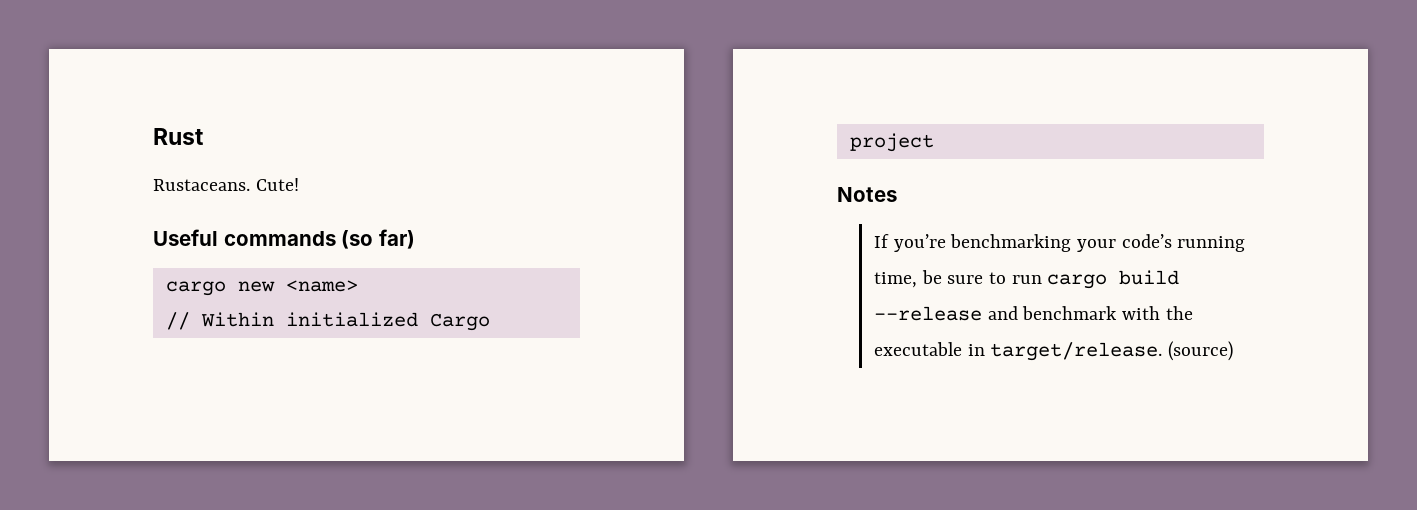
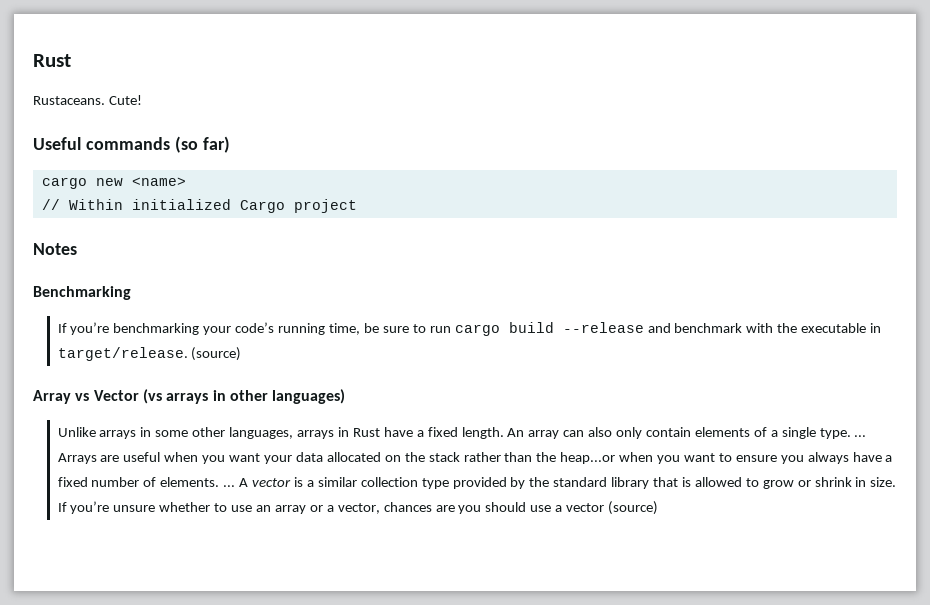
+ Benchmarking
+ Array vs Vector (vs arrays in other languages)
+ Unlike arrays in some other languages, arrays in Rust have a fixed length. An array can also only contain elements of a single type. ... Arrays are useful when you want your data allocated on the stack rather than the heap...or when you want to ensure you always have a fixed number of elements. ... A vector is a similar collection type provided by the standard library that is allowed to grow or shrink in size. If you’re unsure whether to use an array or a vector, chances are you should use a vector (source)

